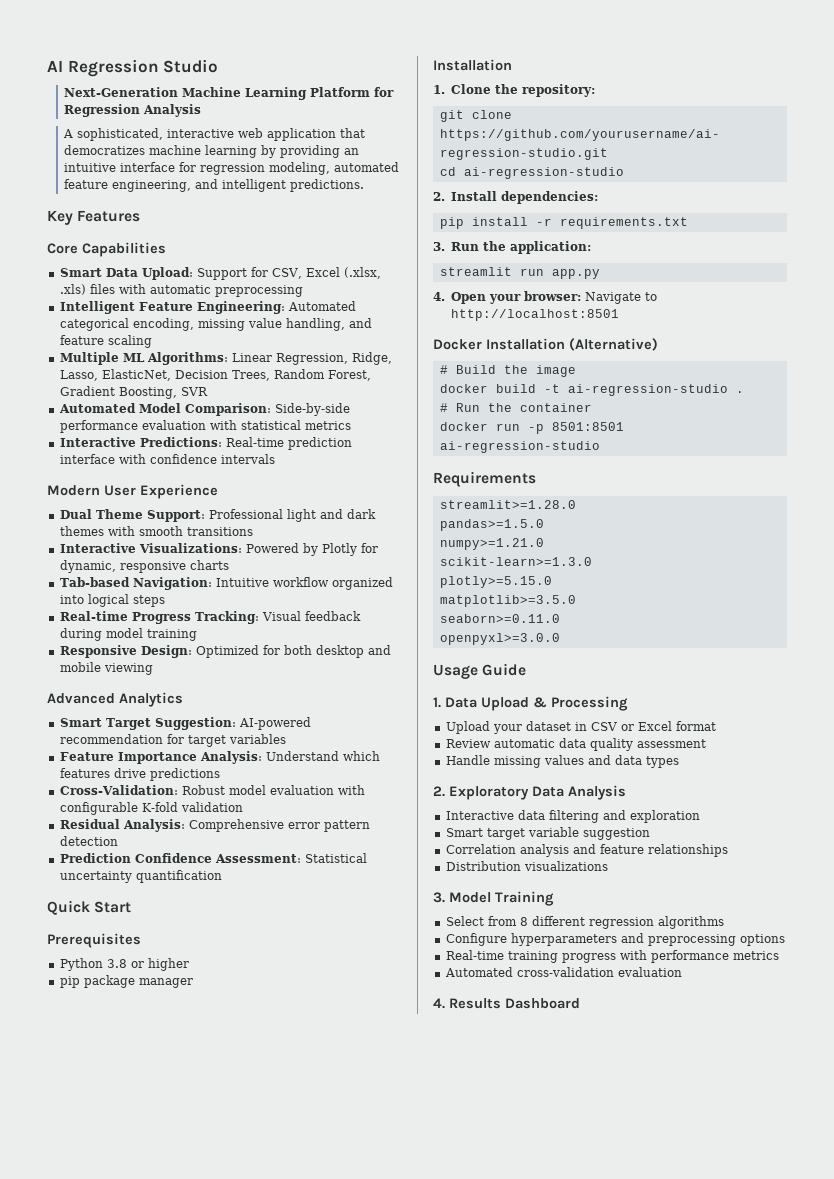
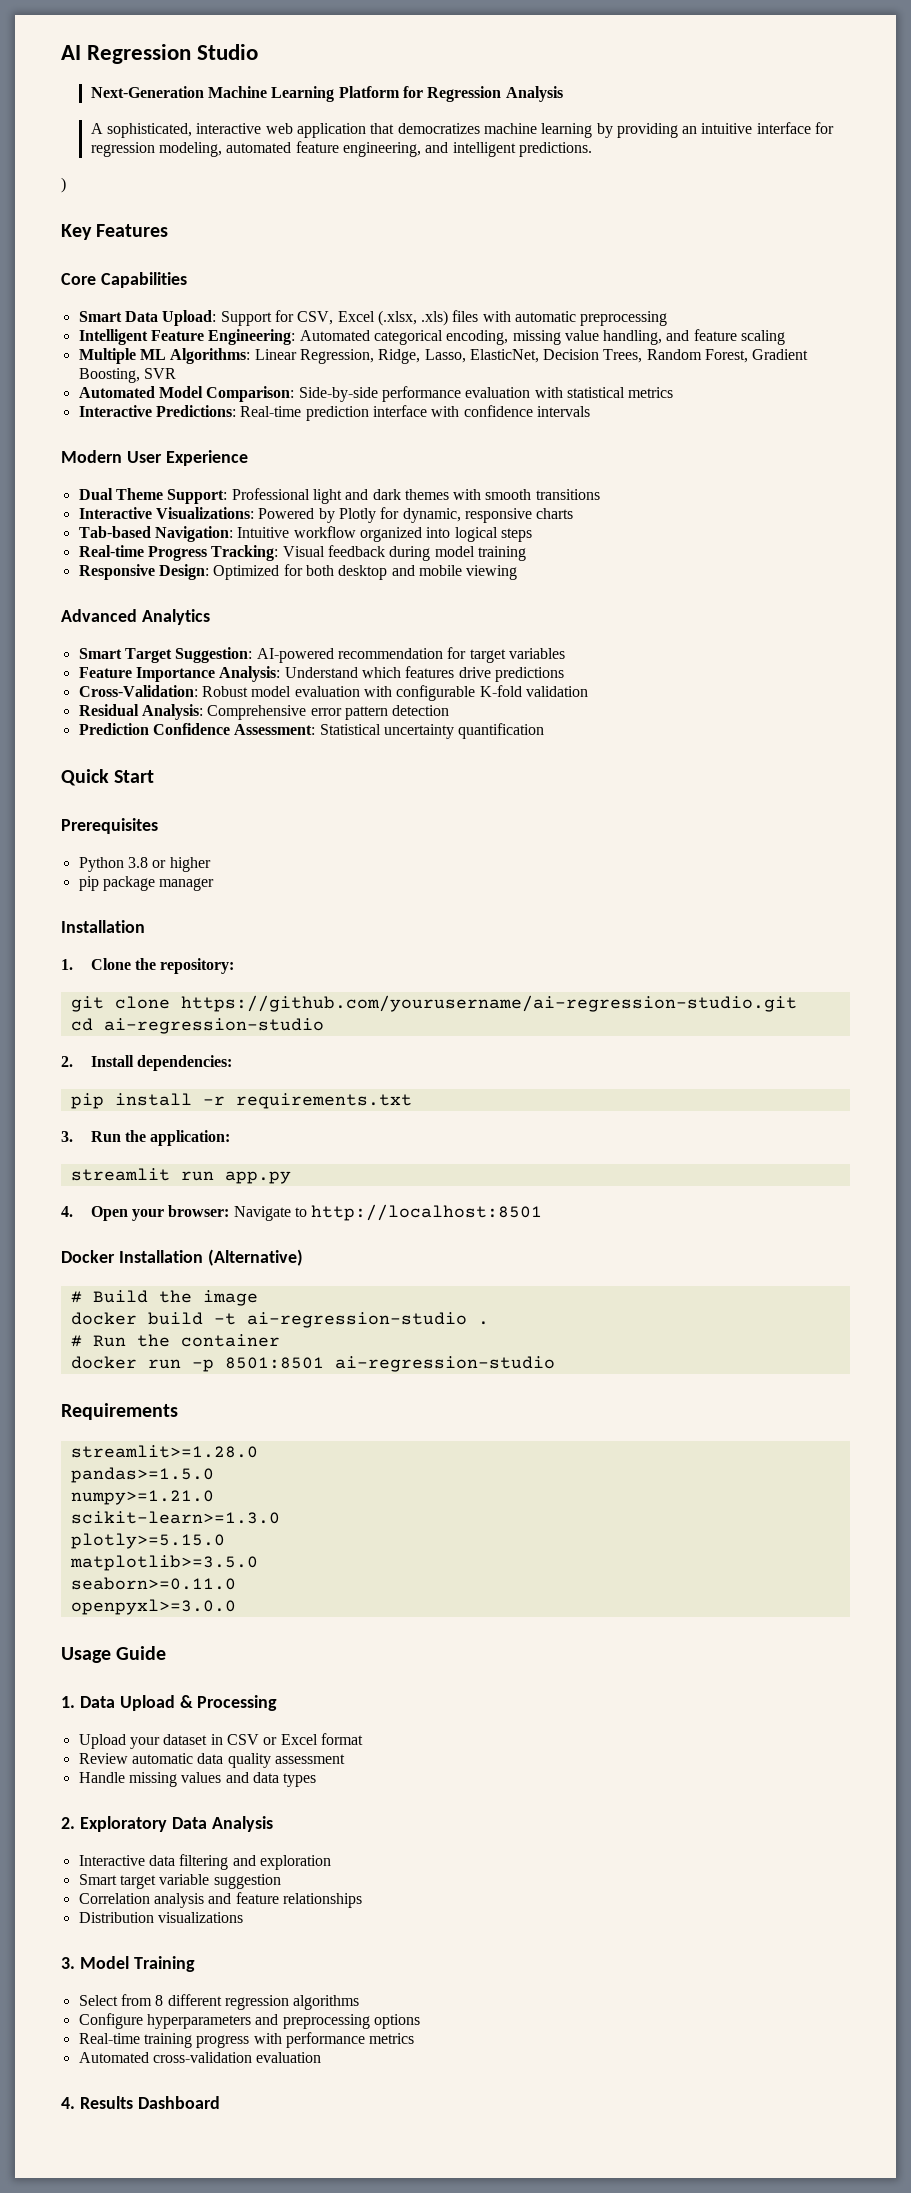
+ )

